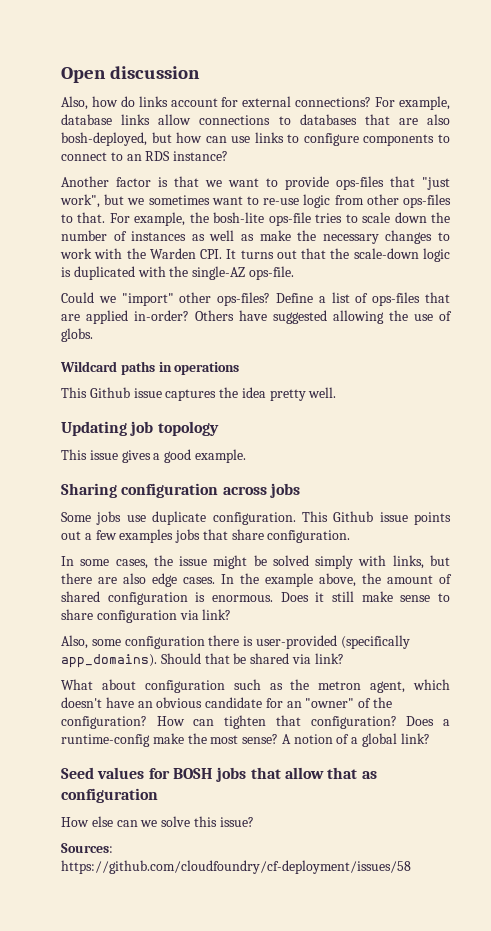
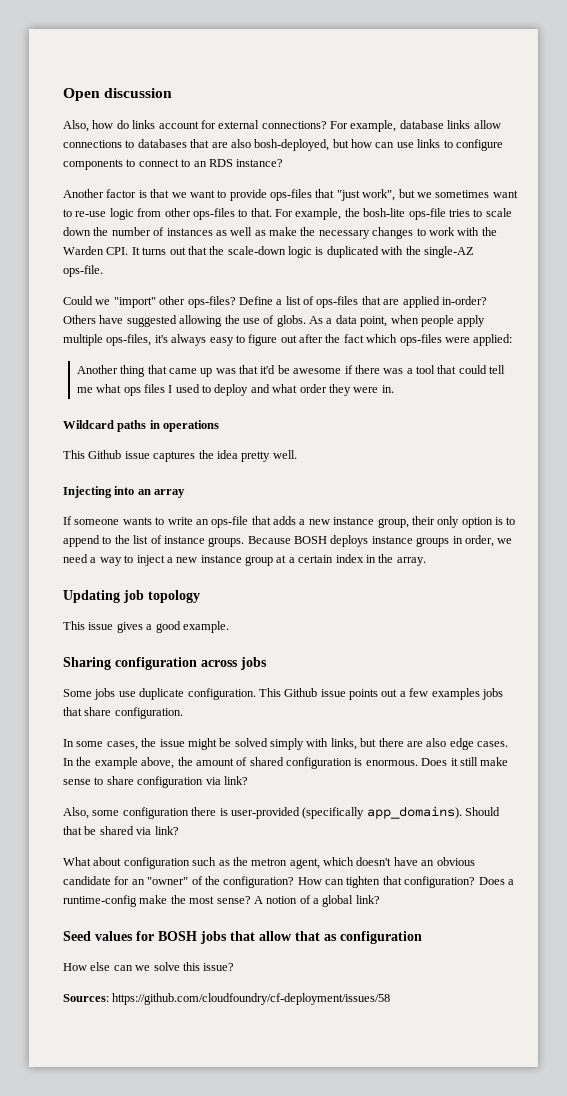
+ As a data point, when people apply multiple ops-files, it's always easy to figure out after the fact which ops-files were applied:
+ Another thing that came up was that it'd be awesome if there was a tool that could tell me what ops files I used to deploy and what order they were in.
+ Injecting into an array
+ If someone wants to write an ops-file that adds a new instance group, their only option is to append to the list of instance groups. Because BOSH deploys instance groups in order, we need a way to inject a new instance group at a certain index in the array.

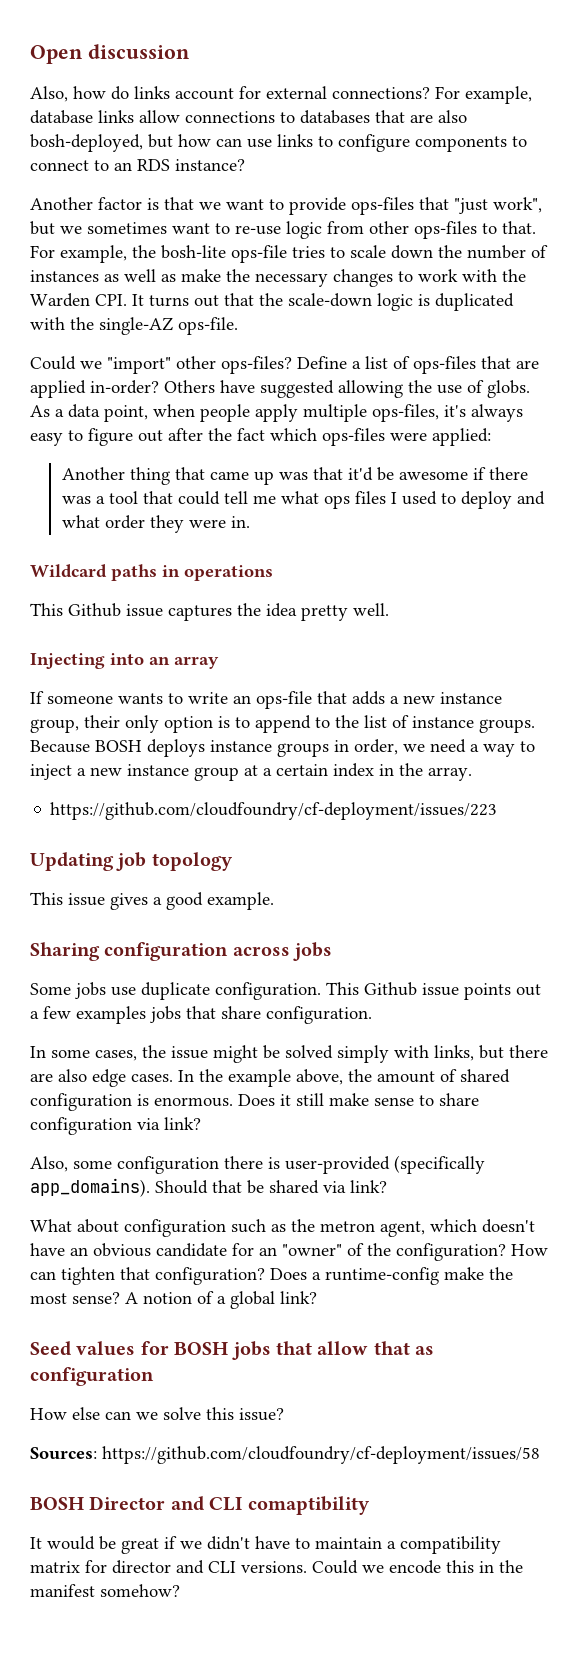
+ https://github.com/cloudfoundry/cf-deployment/issues/223
+ BOSH Director and CLI comaptibility
+ It would be great if we didn't have to maintain a compatibility matrix for director and CLI versions. Could we encode this in the manifest somehow?

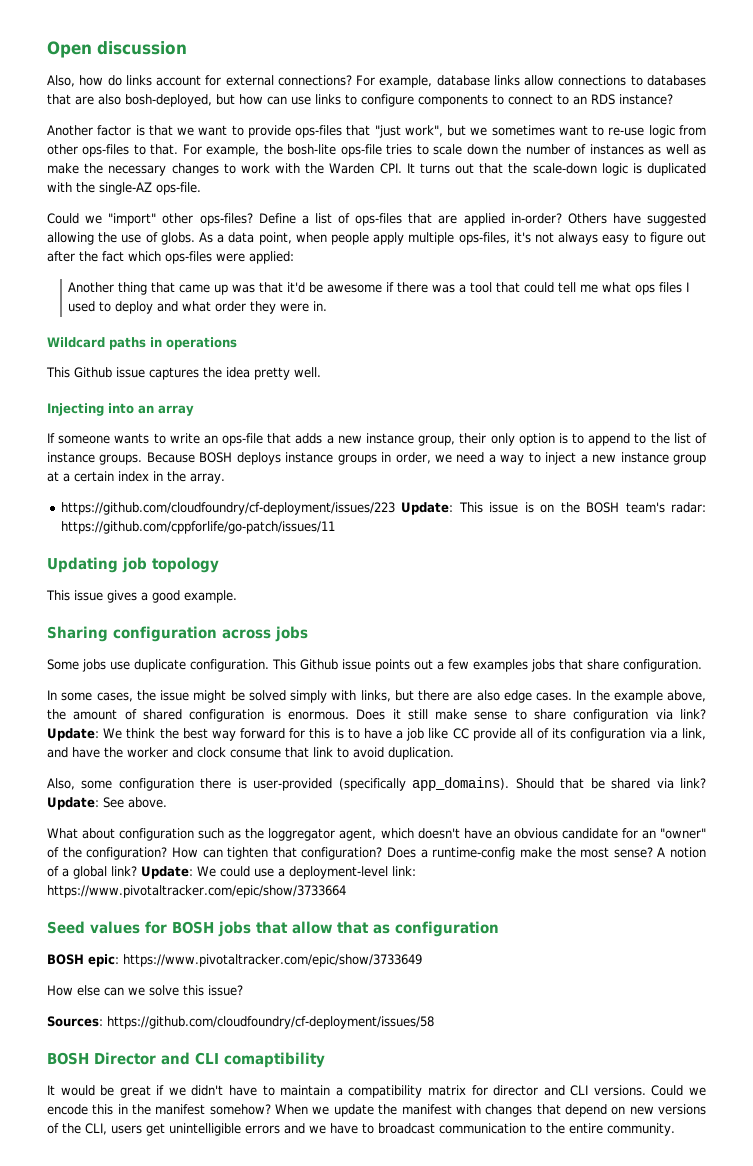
- As a data point, when people apply multiple ops-files, it's always easy to figure out after the fact which ops-files were applied:
+ As a data point, when people apply multiple ops-files, it's not always easy to figure out after the fact which ops-files were applied:
- https://github.com/cloudfoundry/cf-deployment/issues/223
+ https://github.com/cloudfoundry/cf-deployment/issues/223 Update: This issue is on the BOSH team's radar: https://github.com/cppforlife/go-patch/issues/11
+ Update: We think the best way forward for this is to have a job like CC provide all of its configuration via a link, and have the worker and clock consume that link to avoid duplication.
+ Update: See above.
- What about configuration such as the metron agent, which doesn't have an obvious candidate for an "owner" of the configuration?
+ What about configuration such as the loggregator agent, which doesn't have an obvious candidate for an "owner" of the configuration?
+ Update: We could use a deployment-level link: https://www.pivotaltracker.com/epic/show/3733664
+ BOSH epic: https://www.pivotaltracker.com/epic/show/3733649
+ When we update the manifest with changes that depend on new versions of the CLI, users get unintelligible errors and we have to broadcast communication to the entire community.

